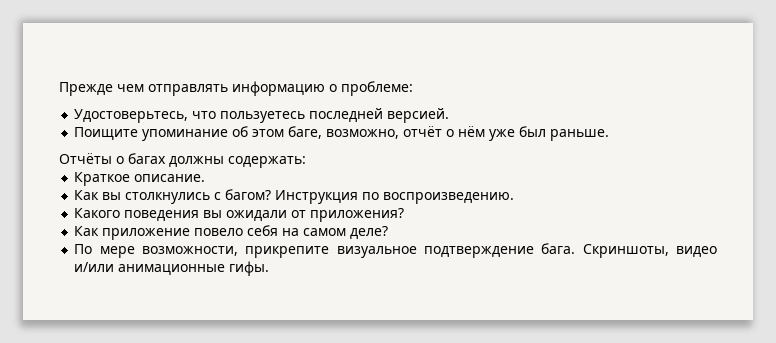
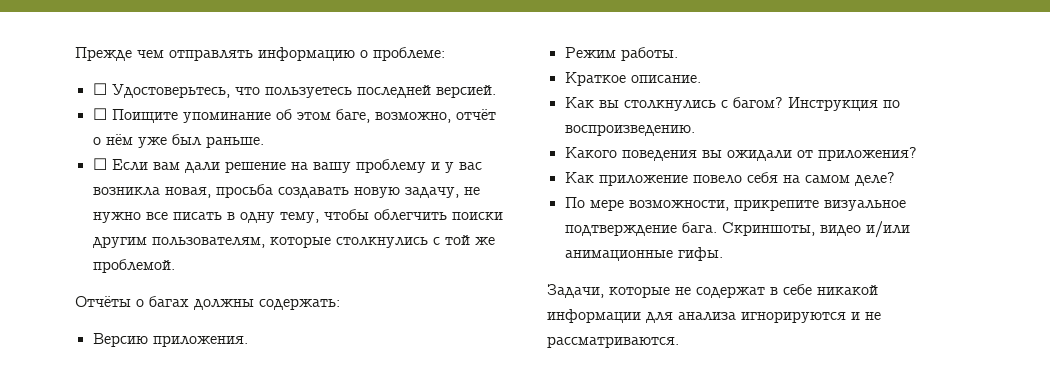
- Удостоверьтесь, что пользуетесь последней версией.
+ ☐ Удостоверьтесь, что пользуетесь последней версией.
- Поищите упоминание об этом баге, возможно, отчёт о нём уже был раньше.
+ ☐ Поищите упоминание об этом баге, возможно, отчёт о нём уже был раньше.
+ ☐ Если вам дали решение на вашу проблему и у вас возникла новая, просьба создавать новую задачу, не нужно все писать в одну тему, чтобы облегчить поиски другим пользователям, которые столкнулись с той же проблемой.
+ Версию приложения.
+ Режим работы.
+ Задачи, которые не содержат в себе никакой информации для анализа игнорируются и не рассматриваются.

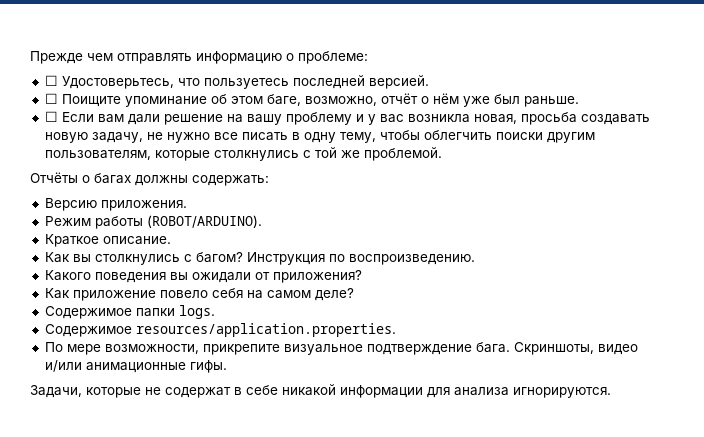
- Режим работы.
+ Режим работы (ROBOT/ARDUINO).
+ Содержимое папки logs.
+ Содержимое resources/application.properties.
- Задачи, которые не содержат в себе никакой информации для анализа игнорируются и не рассматриваются.
+ Задачи, которые не содержат в себе никакой информации для анализа игнорируются.

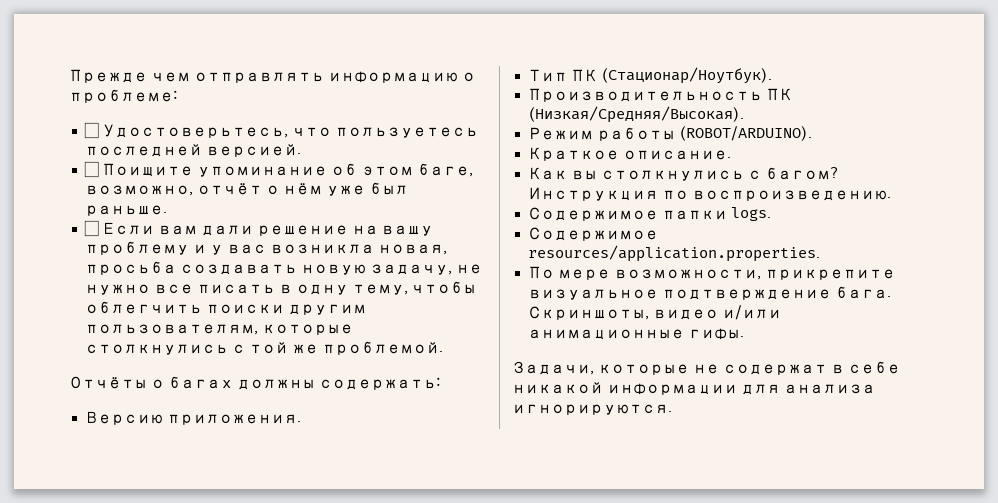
+ Тип ПК (Стационар/Ноутбук).
+ Производительность ПК (Низкая/Средняя/Высокая).
- Какого поведения вы ожидали от приложения?
- Как приложение повело себя на самом деле?

